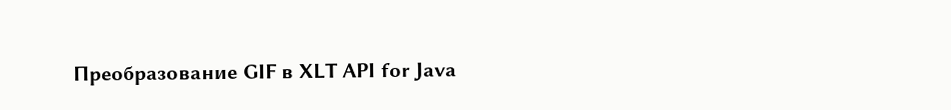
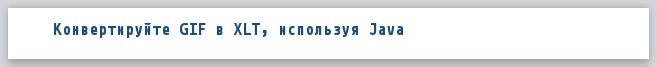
- Преобразование GIF в XLT API for Java
+ Конвертируйте GIF в XLT, используя Java

